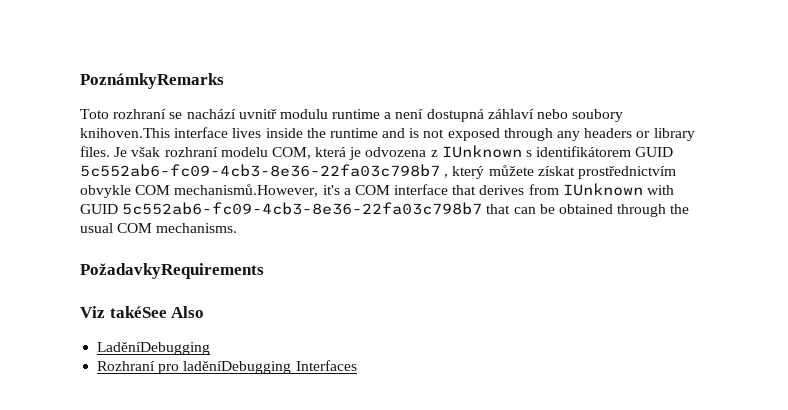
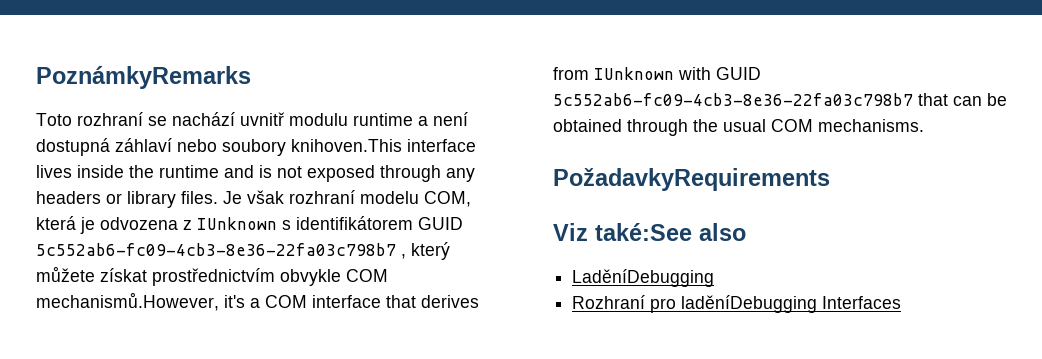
- Viz takéSee Also
+ Viz také:See also

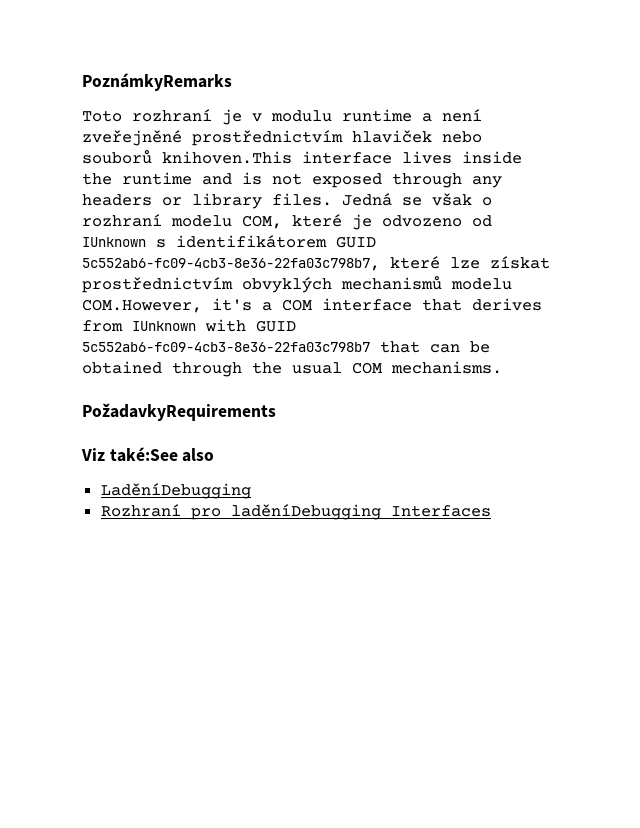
- Toto rozhraní se nachází uvnitř modulu runtime a není dostupná záhlaví nebo soubory knihoven.This interface lives inside the runtime and is not exposed through any headers or library files.
+ Toto rozhraní je v modulu runtime a není zveřejněné prostřednictvím hlaviček nebo souborů knihoven.This interface lives inside the runtime and is not exposed through any headers or library files.
- Je však rozhraní modelu COM, která je odvozena z IUnknown s identifikátorem GUID 5c552ab6-fc09-4cb3-8e36-22fa03c798b7 , který můžete získat prostřednictvím obvykle COM mechanismů.However, it's a COM interface that derives from IUnknown with GUID 5c552ab6-fc09-4cb3-8e36-22fa03c798b7 that can be obtained through the usual COM mechanisms.
+ Jedná se však o rozhraní modelu COM, které je odvozeno od IUnknown s identifikátorem GUID 5c552ab6-fc09-4cb3-8e36-22fa03c798b7, které lze získat prostřednictvím obvyklých mechanismů modelu COM.However, it's a COM interface that derives from IUnknown with GUID 5c552ab6-fc09-4cb3-8e36-22fa03c798b7 that can be obtained through the usual COM mechanisms.

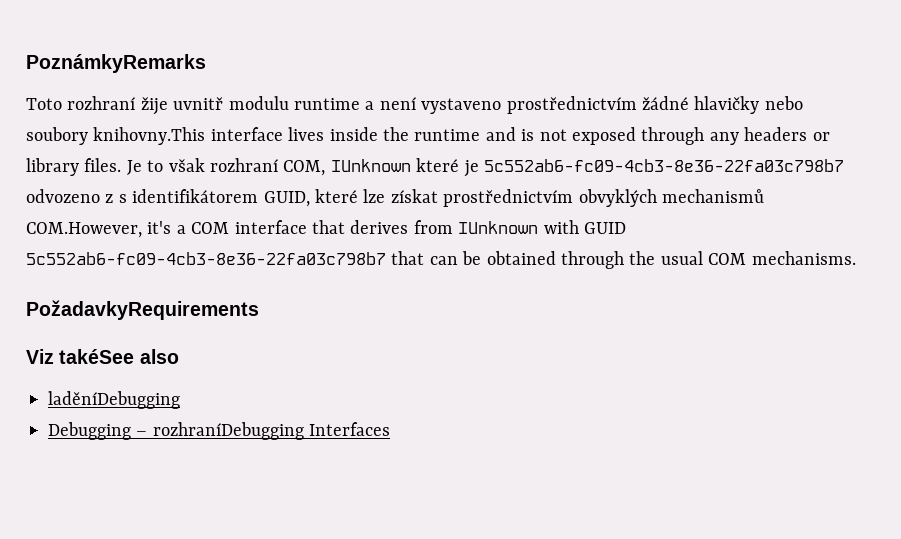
- Toto rozhraní je v modulu runtime a není zveřejněné prostřednictvím hlaviček nebo souborů knihoven.This interface lives inside the runtime and is not exposed through any headers or library files.
+ Toto rozhraní žije uvnitř modulu runtime a není vystaveno prostřednictvím žádné hlavičky nebo soubory knihovny.This interface lives inside the runtime and is not exposed through any headers or library files.
- Jedná se však o rozhraní modelu COM, které je odvozeno od IUnknown s identifikátorem GUID 5c552ab6-fc09-4cb3-8e36-22fa03c798b7, které lze získat prostřednictvím obvyklých mechanismů modelu COM.However, it's a COM interface that derives from IUnknown with GUID 5c552ab6-fc09-4cb3-8e36-22fa03c798b7 that can be obtained through the usual COM mechanisms.
+ Je to však rozhraní COM, IUnknown které je 5c552ab6-fc09-4cb3-8e36-22fa03c798b7 odvozeno z s identifikátorem GUID, které lze získat prostřednictvím obvyklých mechanismů COM.However, it's a COM interface that derives from IUnknown with GUID 5c552ab6-fc09-4cb3-8e36-22fa03c798b7 that can be obtained through the usual COM mechanisms.
- Viz také:See also
+ Viz takéSee also
- LaděníDebugging
- Rozhraní pro laděníDebugging Interfaces
+ laděníDebugging
+ Debugging – rozhraníDebugging Interfaces

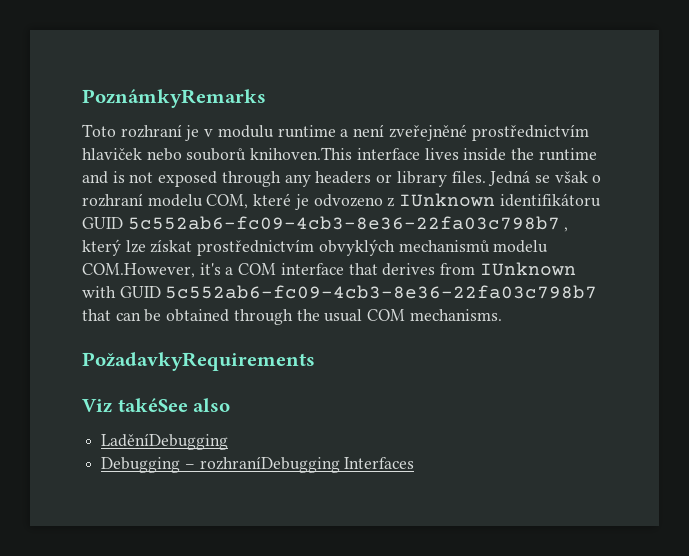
- Toto rozhraní žije uvnitř modulu runtime a není vystaveno prostřednictvím žádné hlavičky nebo soubory knihovny.This interface lives inside the runtime and is not exposed through any headers or library files.
+ Toto rozhraní je v modulu runtime a není zveřejněné prostřednictvím hlaviček nebo souborů knihoven.This interface lives inside the runtime and is not exposed through any headers or library files.
- Je to však rozhraní COM, IUnknown které je 5c552ab6-fc09-4cb3-8e36-22fa03c798b7 odvozeno z s identifikátorem GUID, které lze získat prostřednictvím obvyklých mechanismů COM.However, it's a COM interface that derives from IUnknown with GUID 5c552ab6-fc09-4cb3-8e36-22fa03c798b7 that can be obtained through the usual COM mechanisms.
+ Jedná se však o rozhraní modelu COM, které je odvozeno z IUnknown identifikátoru GUID 5c552ab6-fc09-4cb3-8e36-22fa03c798b7 , který lze získat prostřednictvím obvyklých mechanismů modelu COM.However, it's a COM interface that derives from IUnknown with GUID 5c552ab6-fc09-4cb3-8e36-22fa03c798b7 that can be obtained through the usual COM mechanisms.
- laděníDebugging
+ LaděníDebugging

